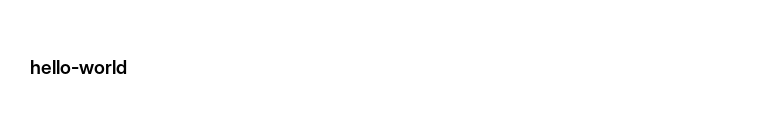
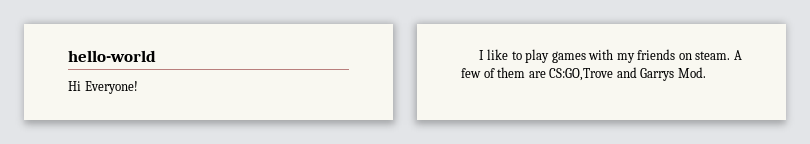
+ Hi Everyone!
+ I like to play games with my friends on steam. A few of them are CS:GO,Trove and Garrys Mod.

